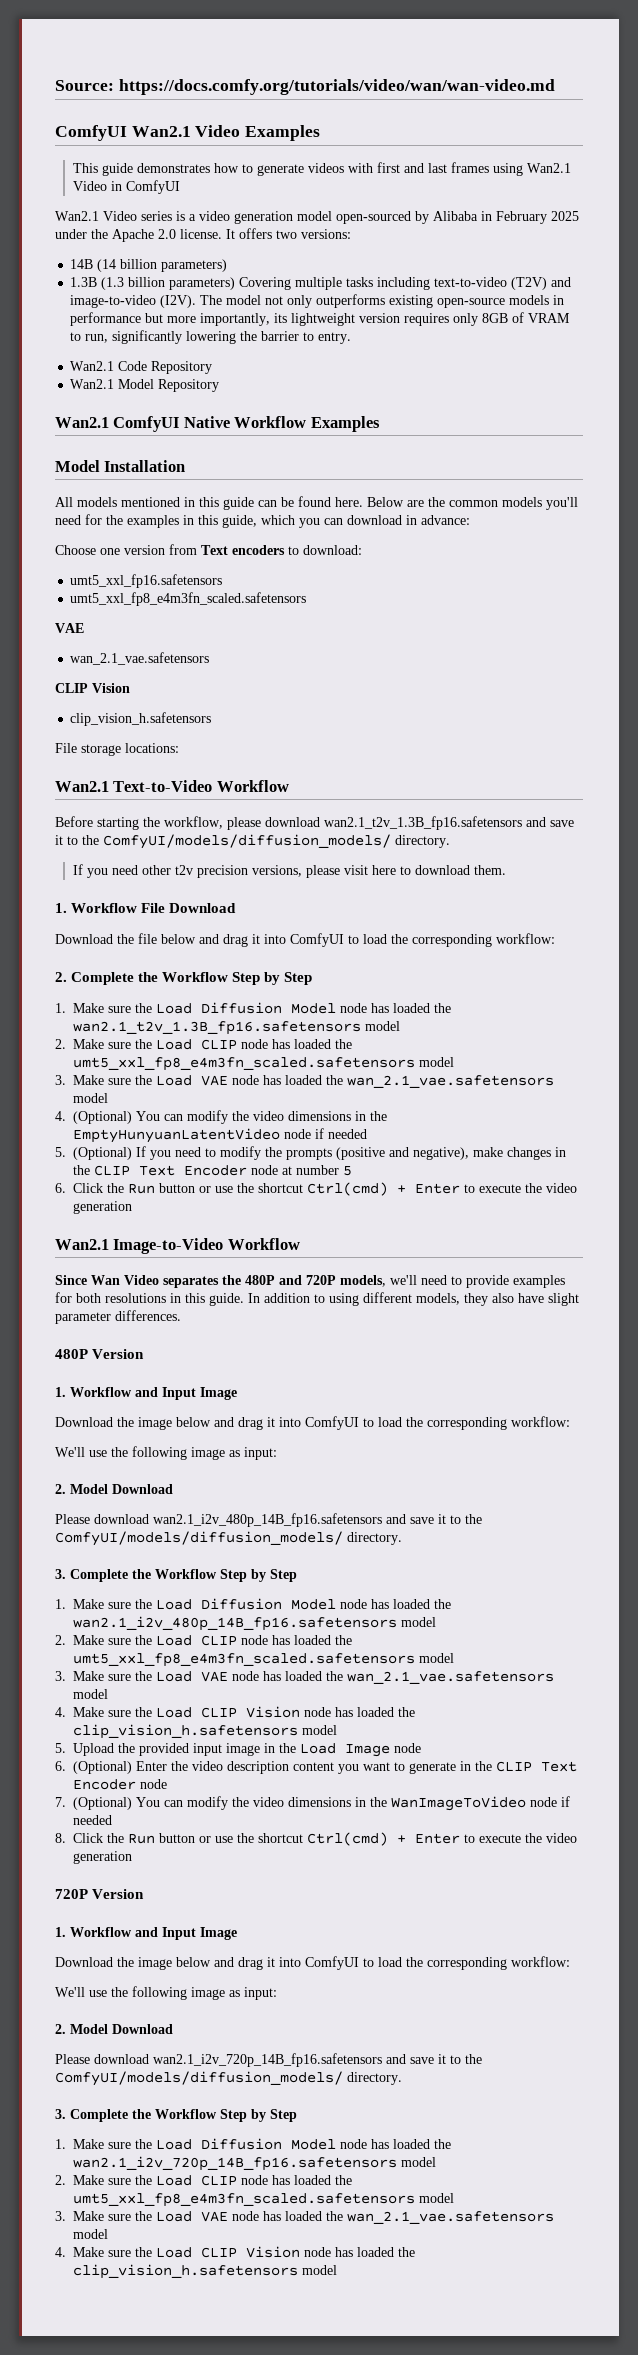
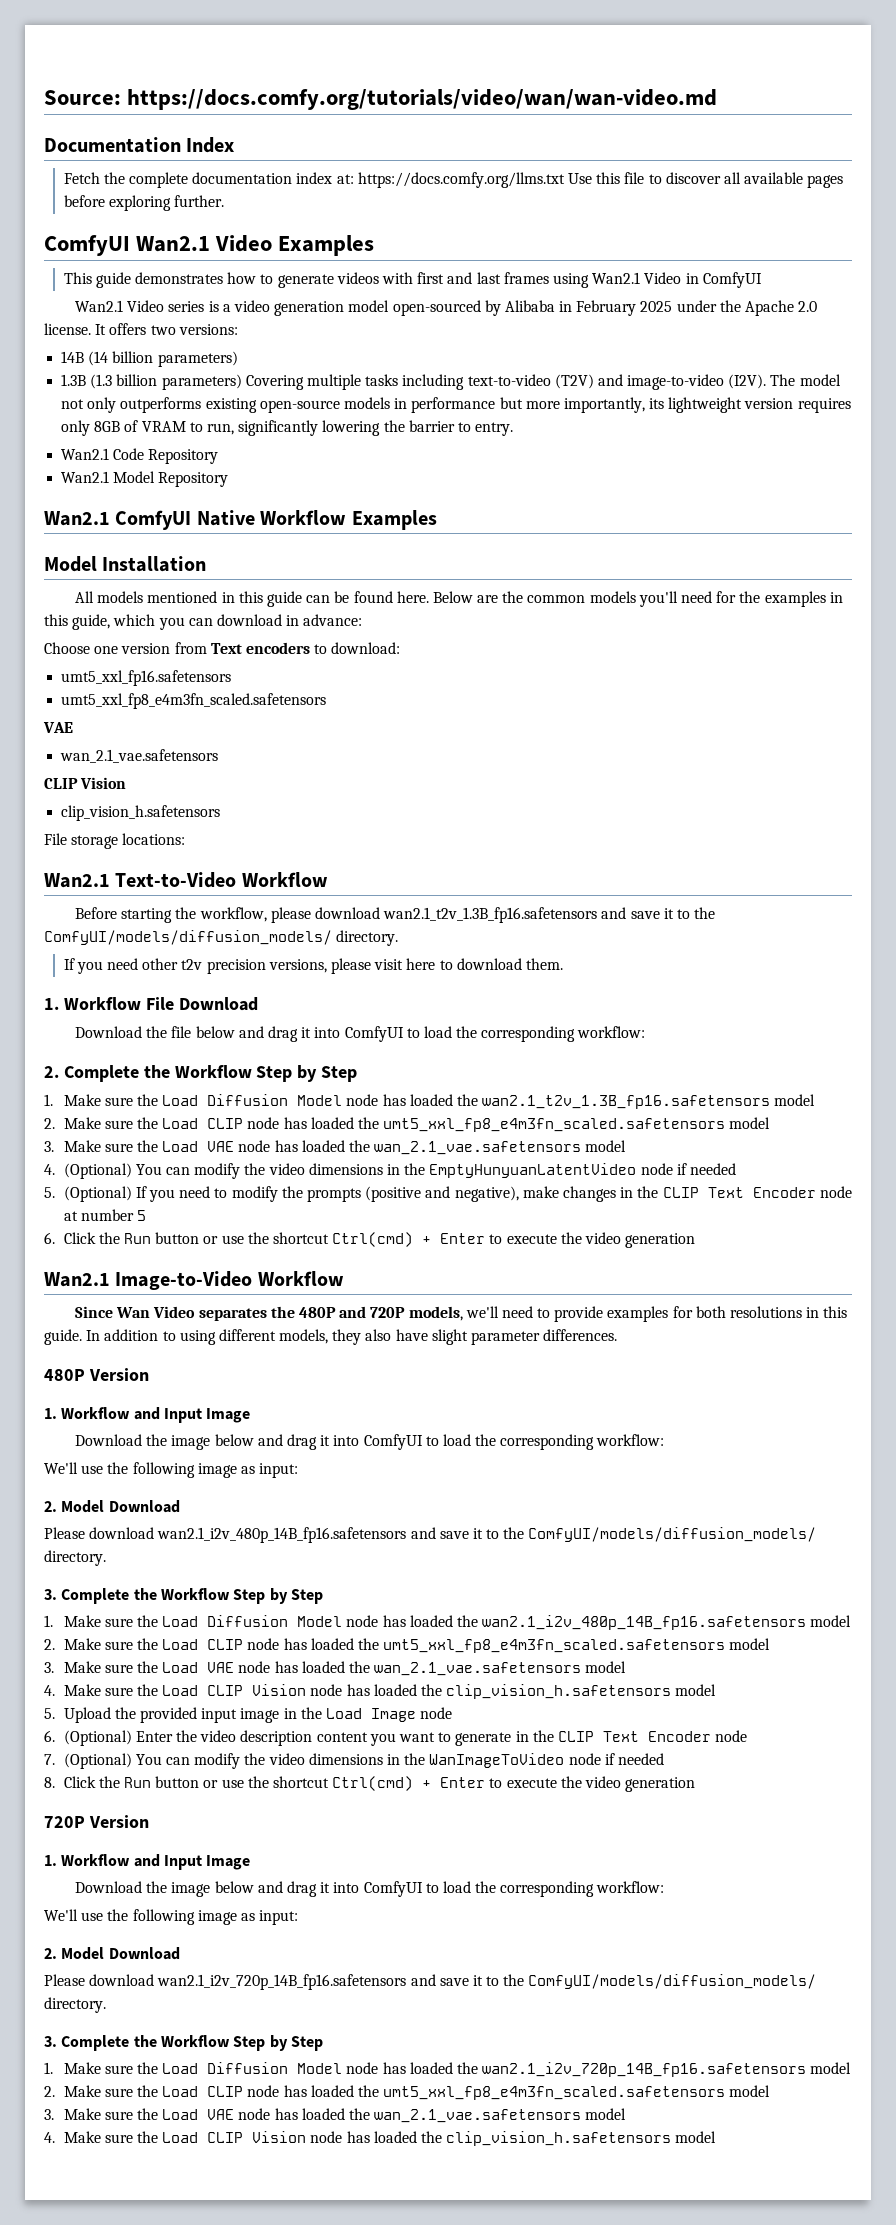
+ Documentation Index
+ Fetch the complete documentation index at: https://docs.comfy.org/llms.txt Use this file to discover all available pages before exploring further.

